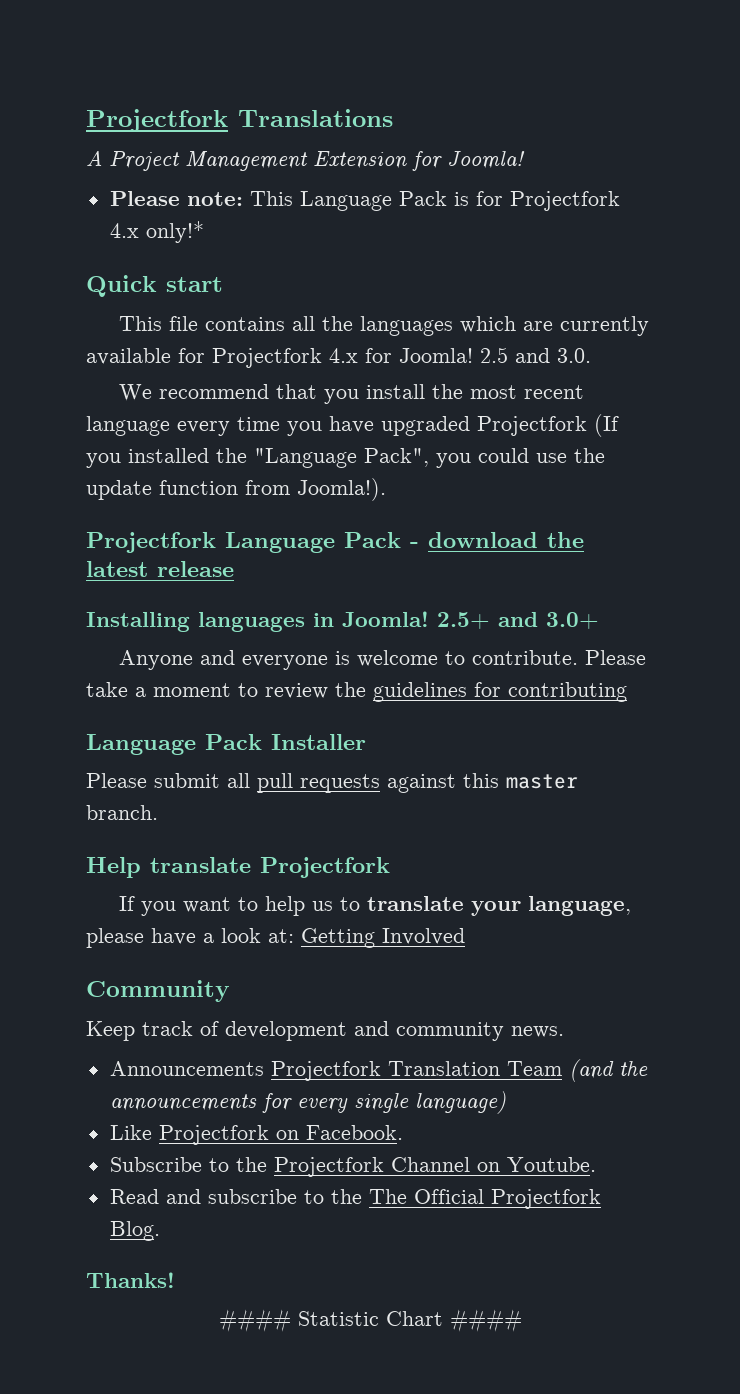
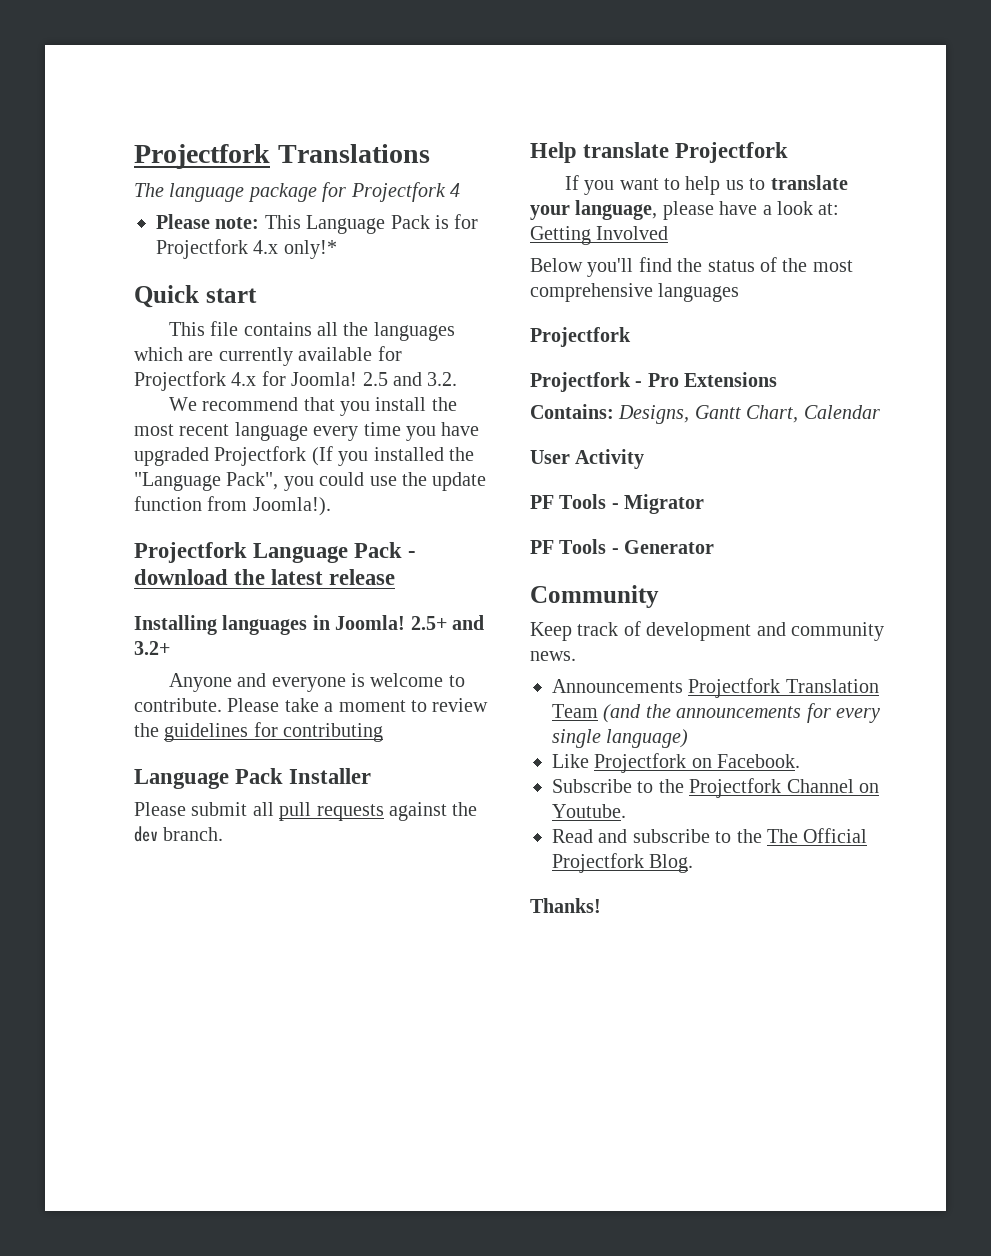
- A Project Management Extension for Joomla!
+ The language package for Projectfork 4
- 2.5 and 3.0.
+ 2.5 and 3.2.
- 2.5+ and 3.0+
+ 2.5+ and 3.2+
- Please submit all pull requests against this master branch.
+ Please submit all pull requests against the dev branch.
+ Below you'll find the status of the most comprehensive languages
+ Projectfork
+ Projectfork - Pro Extensions
+ Contains: Designs, Gantt Chart, Calendar
+ User Activity
+ PF Tools - Migrator
+ PF Tools - Generator
- #### Statistic Chart ####

